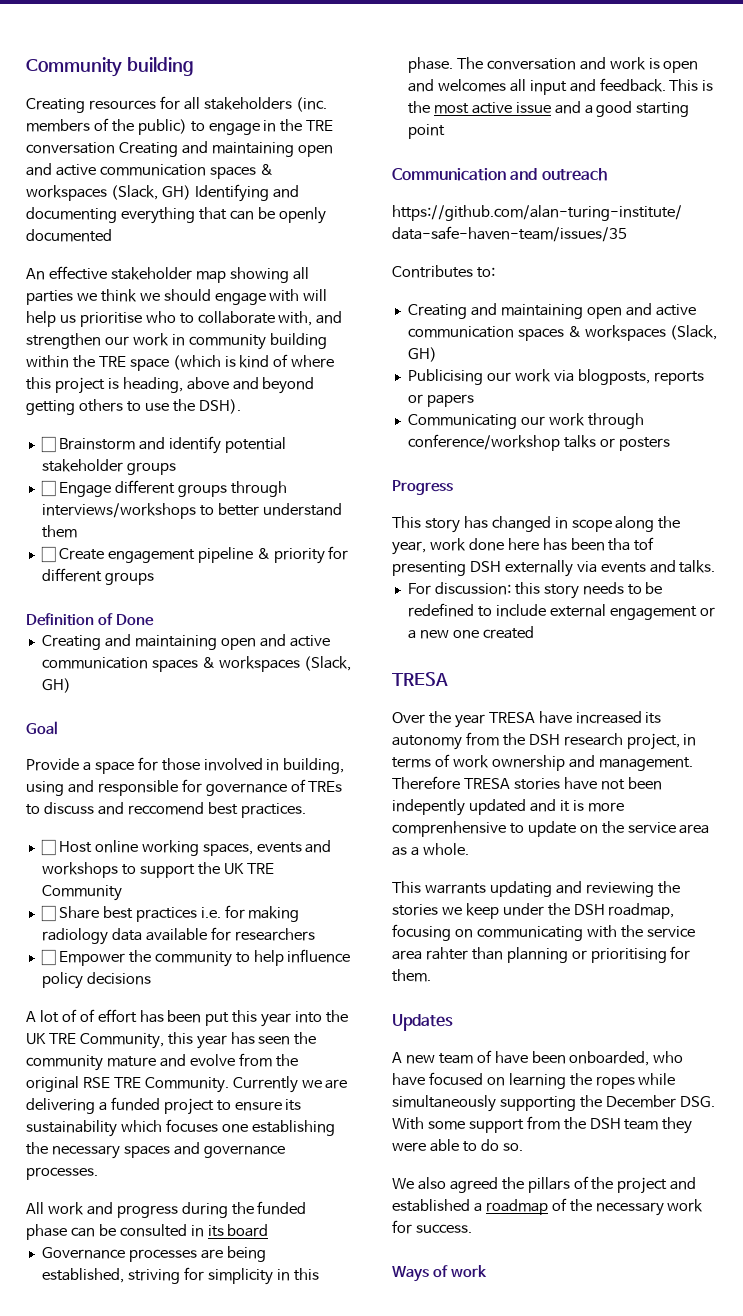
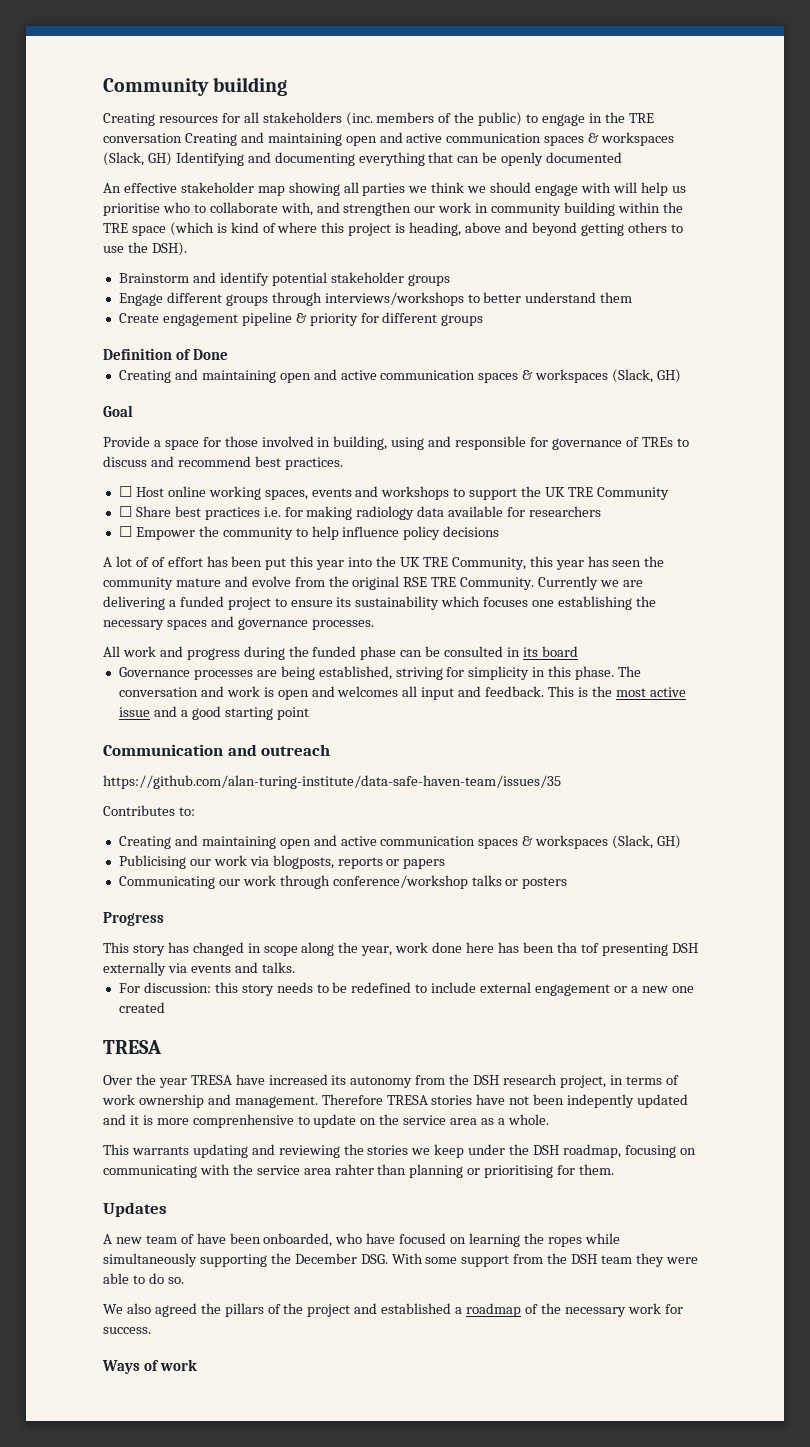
- ☐ Brainstorm and identify potential stakeholder groups
+ Brainstorm and identify potential stakeholder groups
- ☐ Engage different groups through interviews/workshops to better understand them
+ Engage different groups through interviews/workshops to better understand them
- ☐ Create engagement pipeline & priority for different groups
+ Create engagement pipeline & priority for different groups
- Provide a space for those involved in building, using and responsible for governance of TREs to discuss and reccomend best practices.
+ Provide a space for those involved in building, using and responsible for governance of TREs to discuss and recommend best practices.

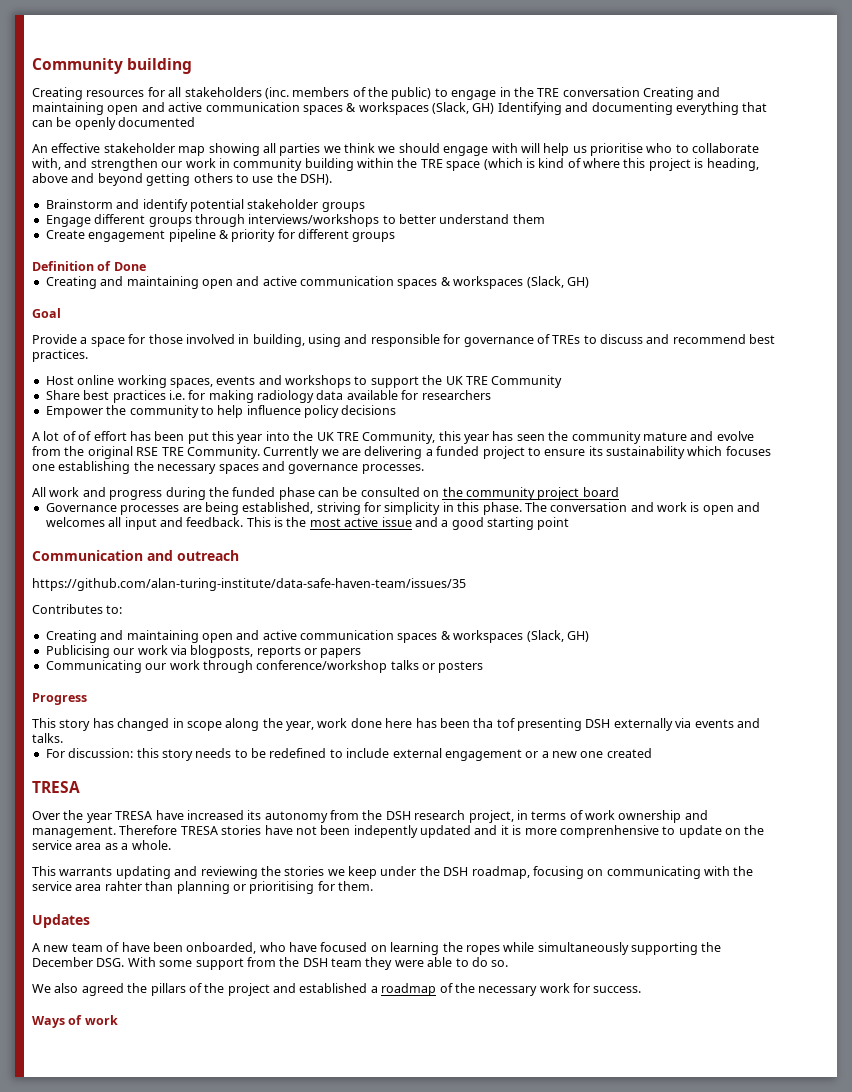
- ☐ Host online working spaces, events and workshops to support the UK TRE Community
+ Host online working spaces, events and workshops to support the UK TRE Community
- ☐ Share best practices i.e. for making radiology data available for researchers
+ Share best practices i.e. for making radiology data available for researchers
- ☐ Empower the community to help influence policy decisions
+ Empower the community to help influence policy decisions
- All work and progress during the funded phase can be consulted in its board
+ All work and progress during the funded phase can be consulted on the community project board

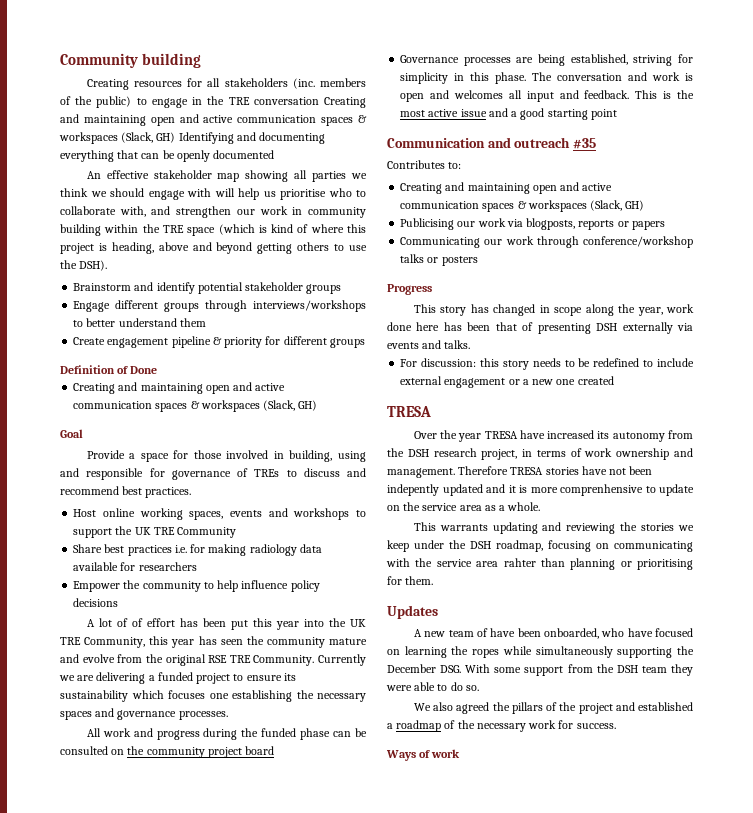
- Communication and outreach
- https://github.com/alan-turing-institute/data-safe-haven-team/issues/35
+ Communication and outreach #35
- This story has changed in scope along the year, work done here has been tha tof presenting DSH externally via events and talks.
+ This story has changed in scope along the year, work done here has been that of presenting DSH externally via events and talks.

